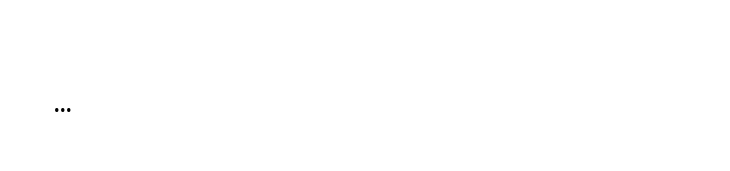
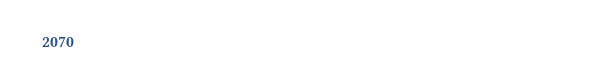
- ...
+ 2070

